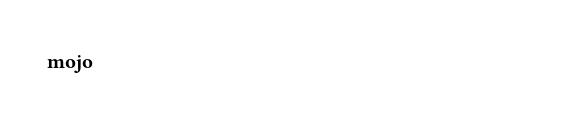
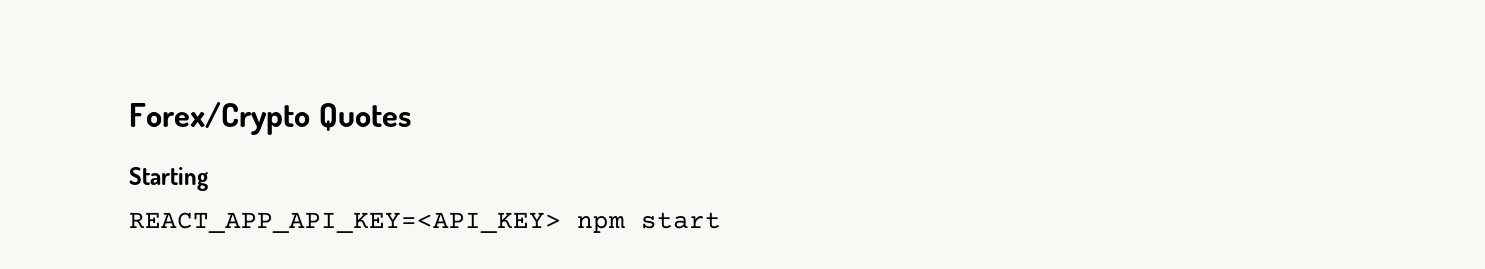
- mojo
+ Forex/Crypto Quotes
+ Starting
+ REACT_APP_API_KEY=<API_KEY> npm start

